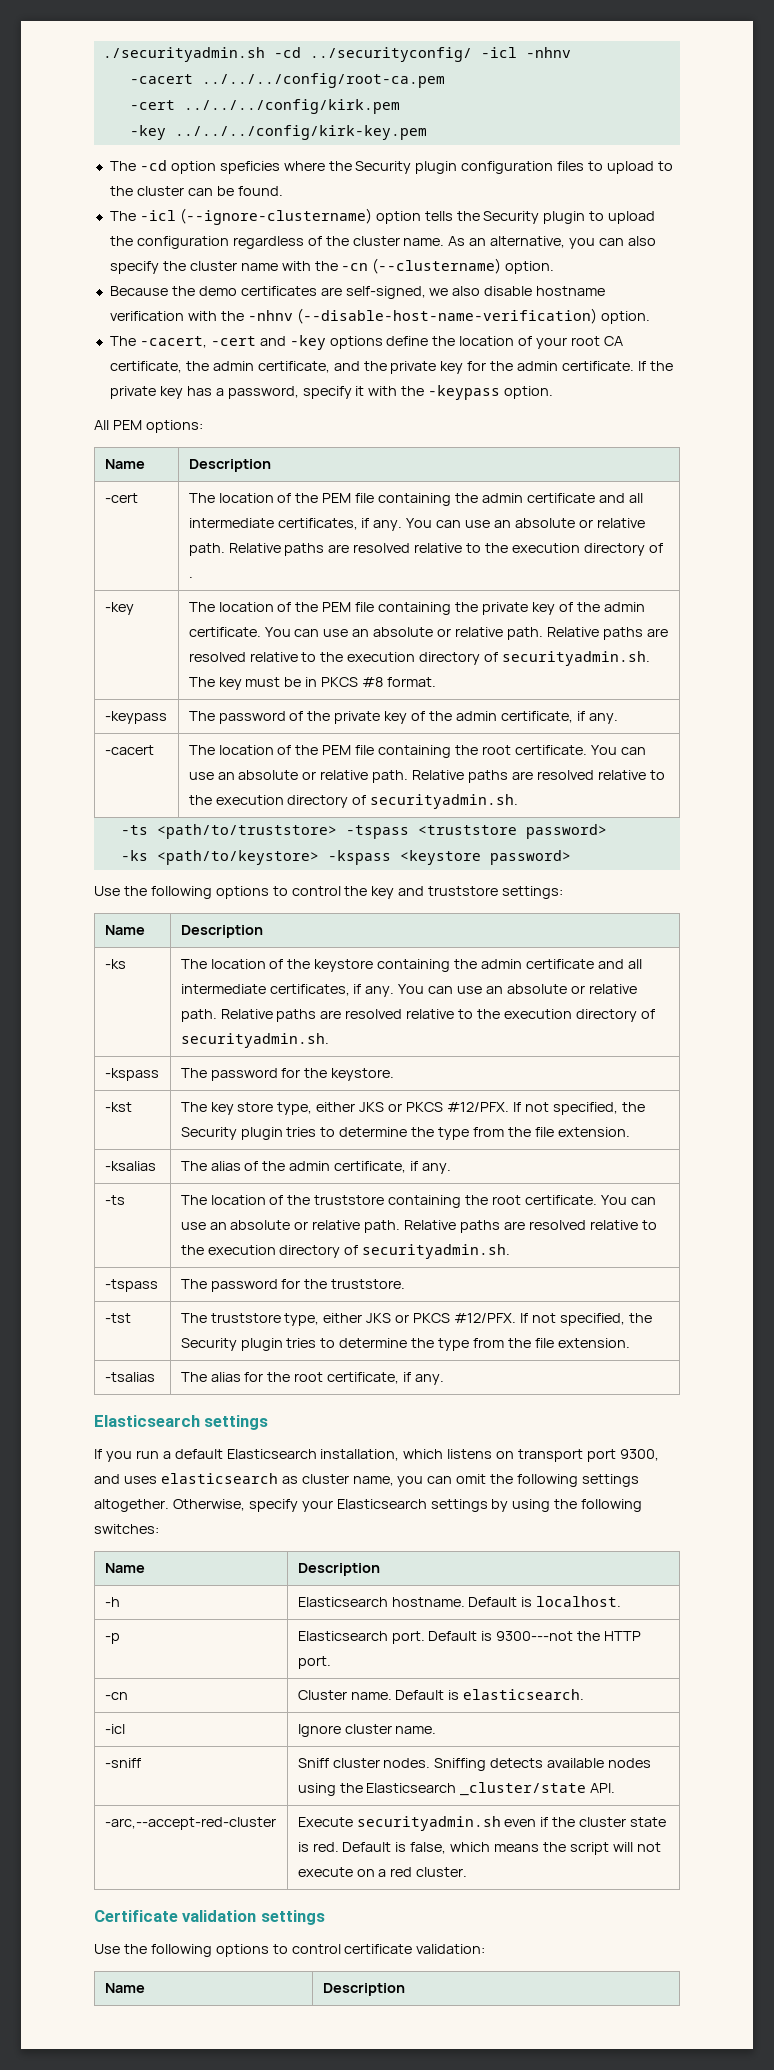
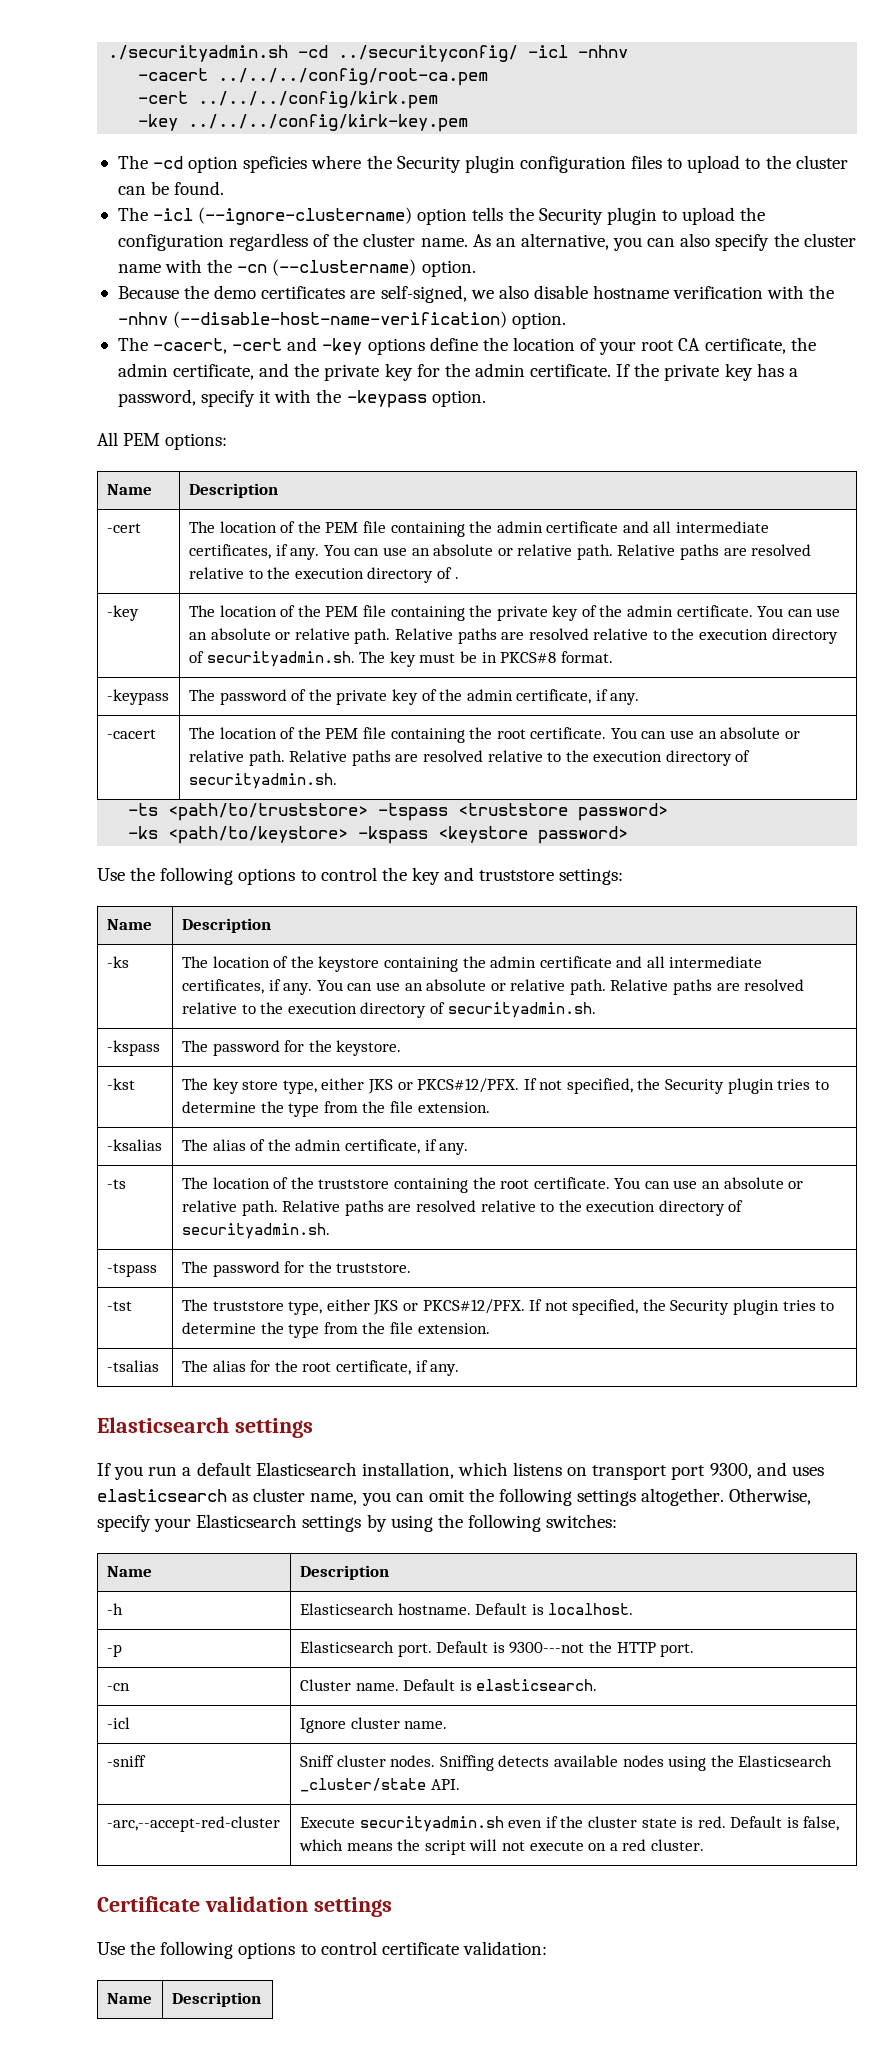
- Relative paths are resolved relative to the execution directory of securityadmin.sh. The key must be in PKCS #8 format.
+ Relative paths are resolved relative to the execution directory of securityadmin.sh. The key must be in PKCS#8 format.
- -kst | The key store type, either JKS or PKCS #12/PFX. If not specified, the Security plugin tries to determine the type from the file extension.
+ -kst | The key store type, either JKS or PKCS#12/PFX. If not specified, the Security plugin tries to determine the type from the file extension.
- -tst | The truststore type, either JKS or PKCS #12/PFX. If not specified, the Security plugin tries to determine the type from the file extension.
+ -tst | The truststore type, either JKS or PKCS#12/PFX. If not specified, the Security plugin tries to determine the type from the file extension.

